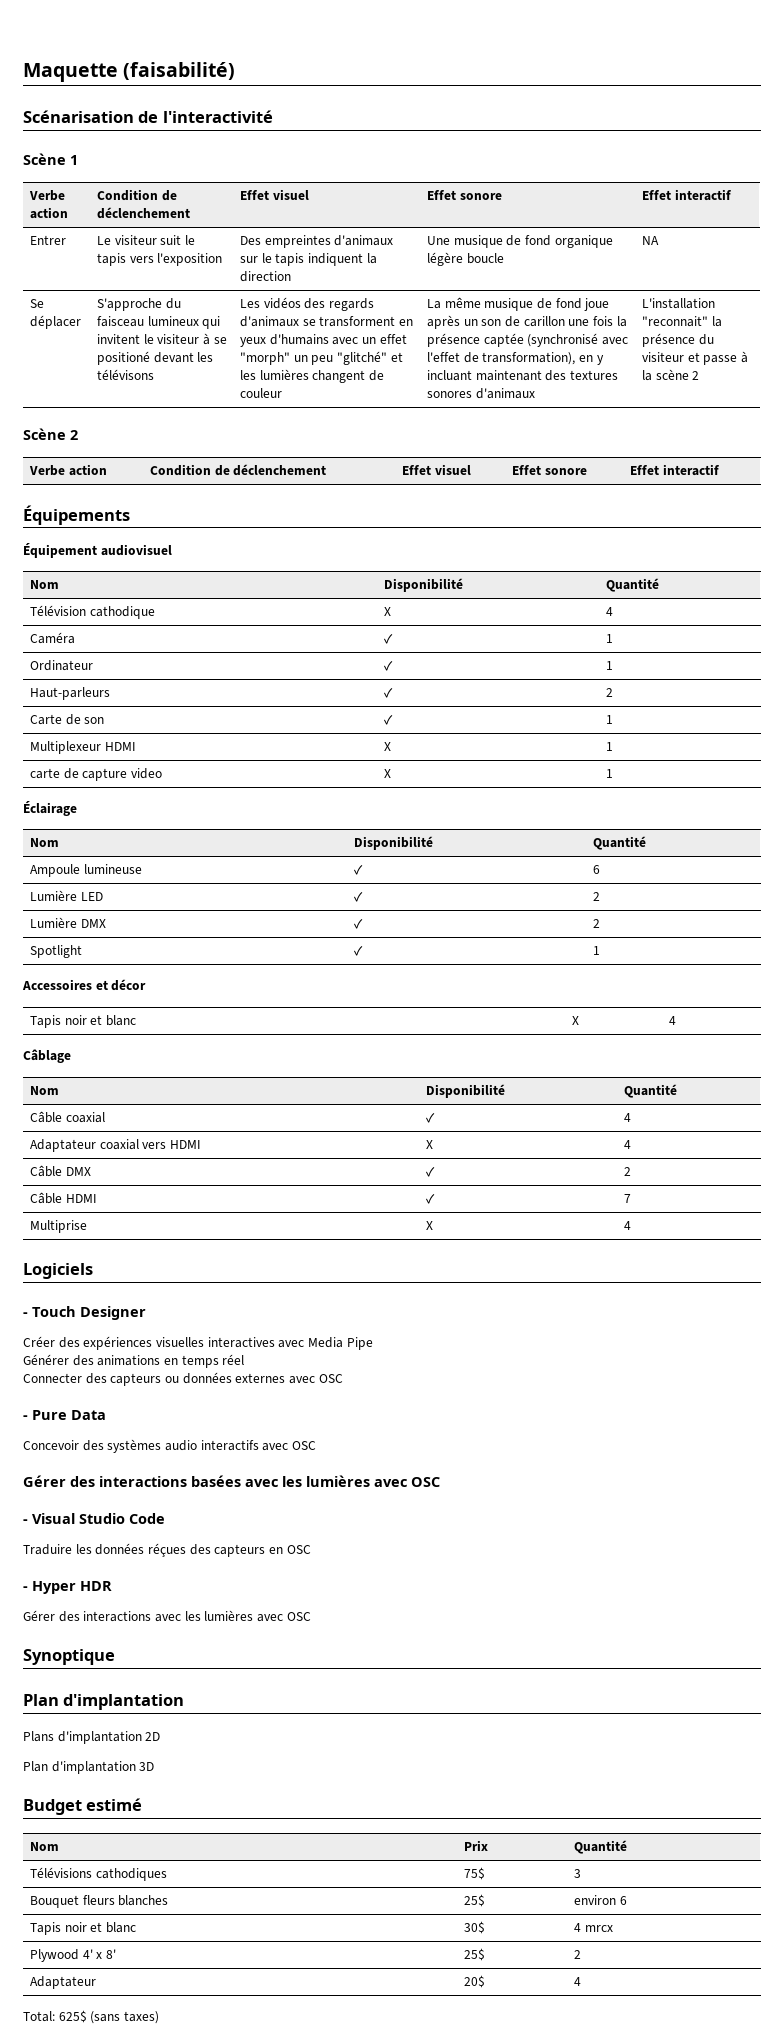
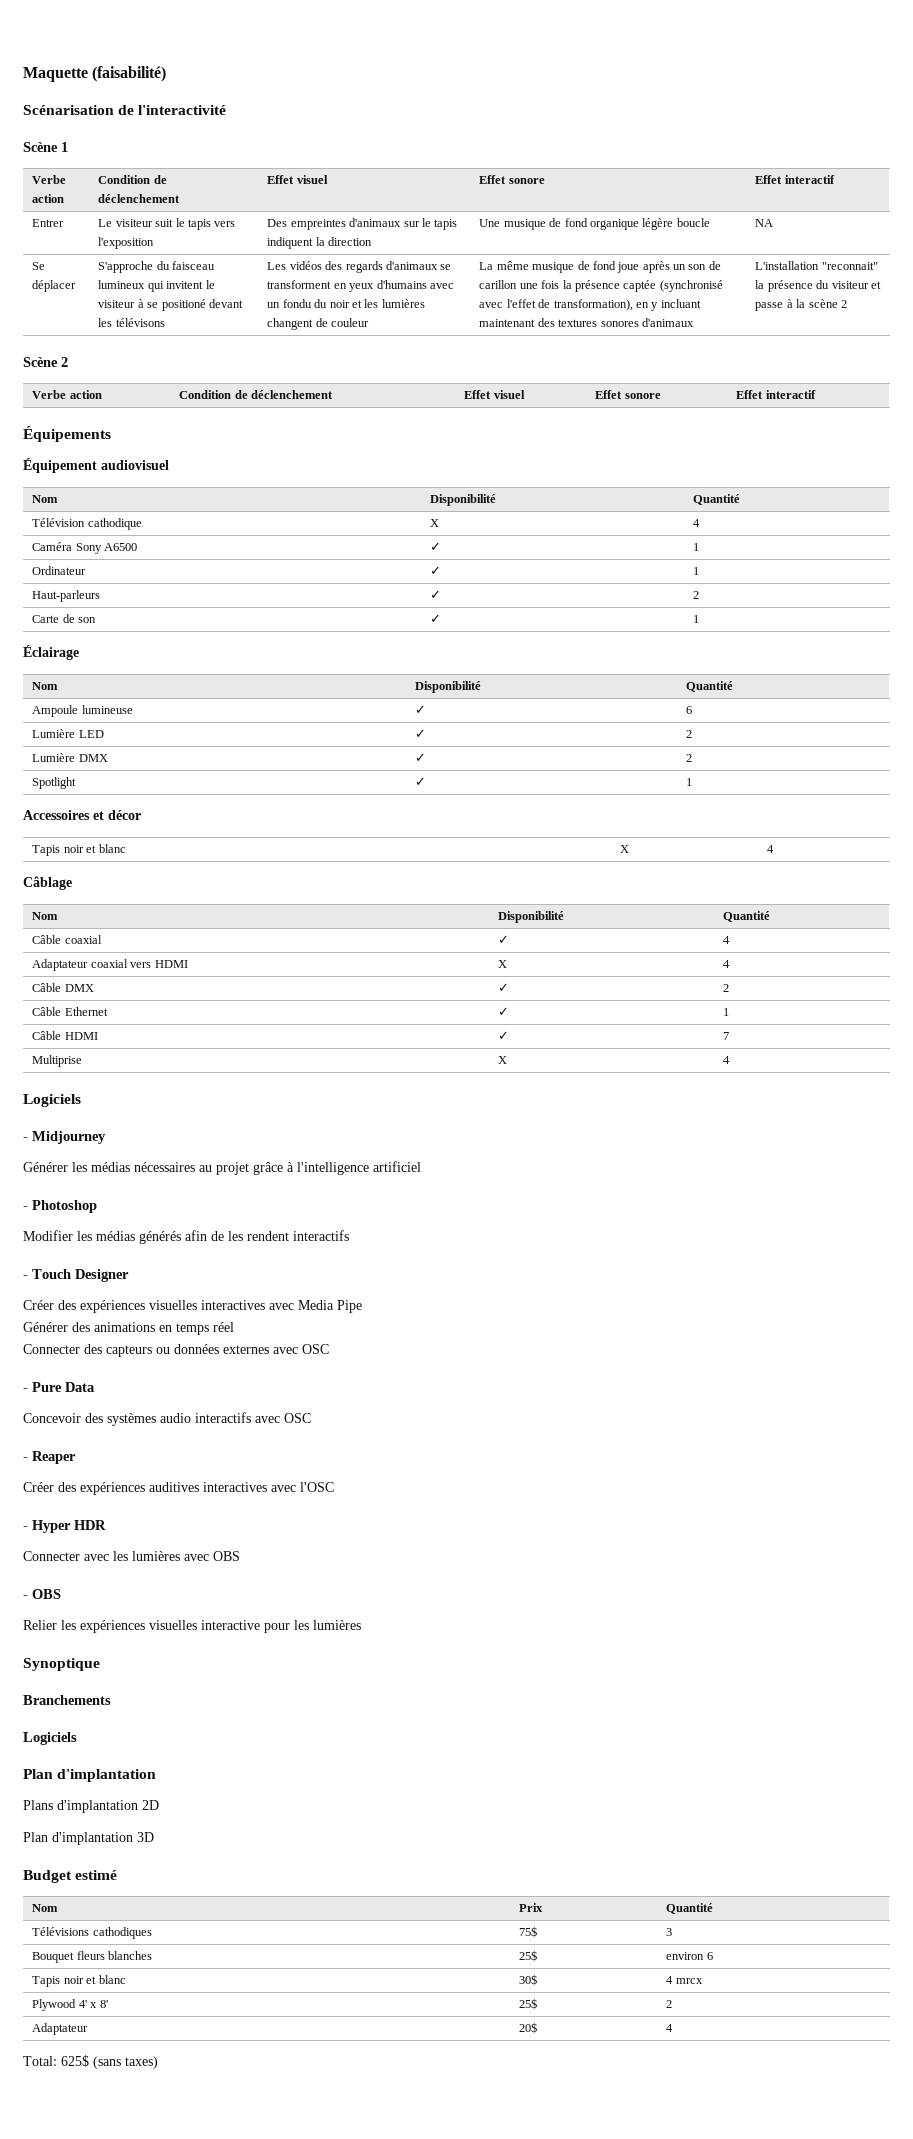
- Les vidéos des regards d'animaux se transforment en yeux d'humains avec un effet "morph" un peu "glitché" et les lumières changent de couleur
+ Les vidéos des regards d'animaux se transforment en yeux d'humains avec un fondu du noir et les lumières changent de couleur
- Caméra | ✓ | 1
+ Caméra Sony A6500 | ✓ | 1
- Multiplexeur HDMI | X | 1
- carte de capture video | X | 1
+ Câble Ethernet | ✓ | 1
+ - Midjourney
+ Générer les médias nécessaires au projet grâce à l'intelligence artificiel
+ - Photoshop
+ Modifier les médias générés afin de les rendent interactifs
- Gérer des interactions basées avec les lumières avec OSC
- - Visual Studio Code
- Traduire les données réçues des capteurs en OSC
+ - Reaper
+ Créer des expériences auditives interactives avec l'OSC
- Gérer des interactions avec les lumières avec OSC
+ Connecter avec les lumières avec OBS
+ - OBS
+ Relier les expériences visuelles interactive pour les lumières
+ Branchements
+ Logiciels

